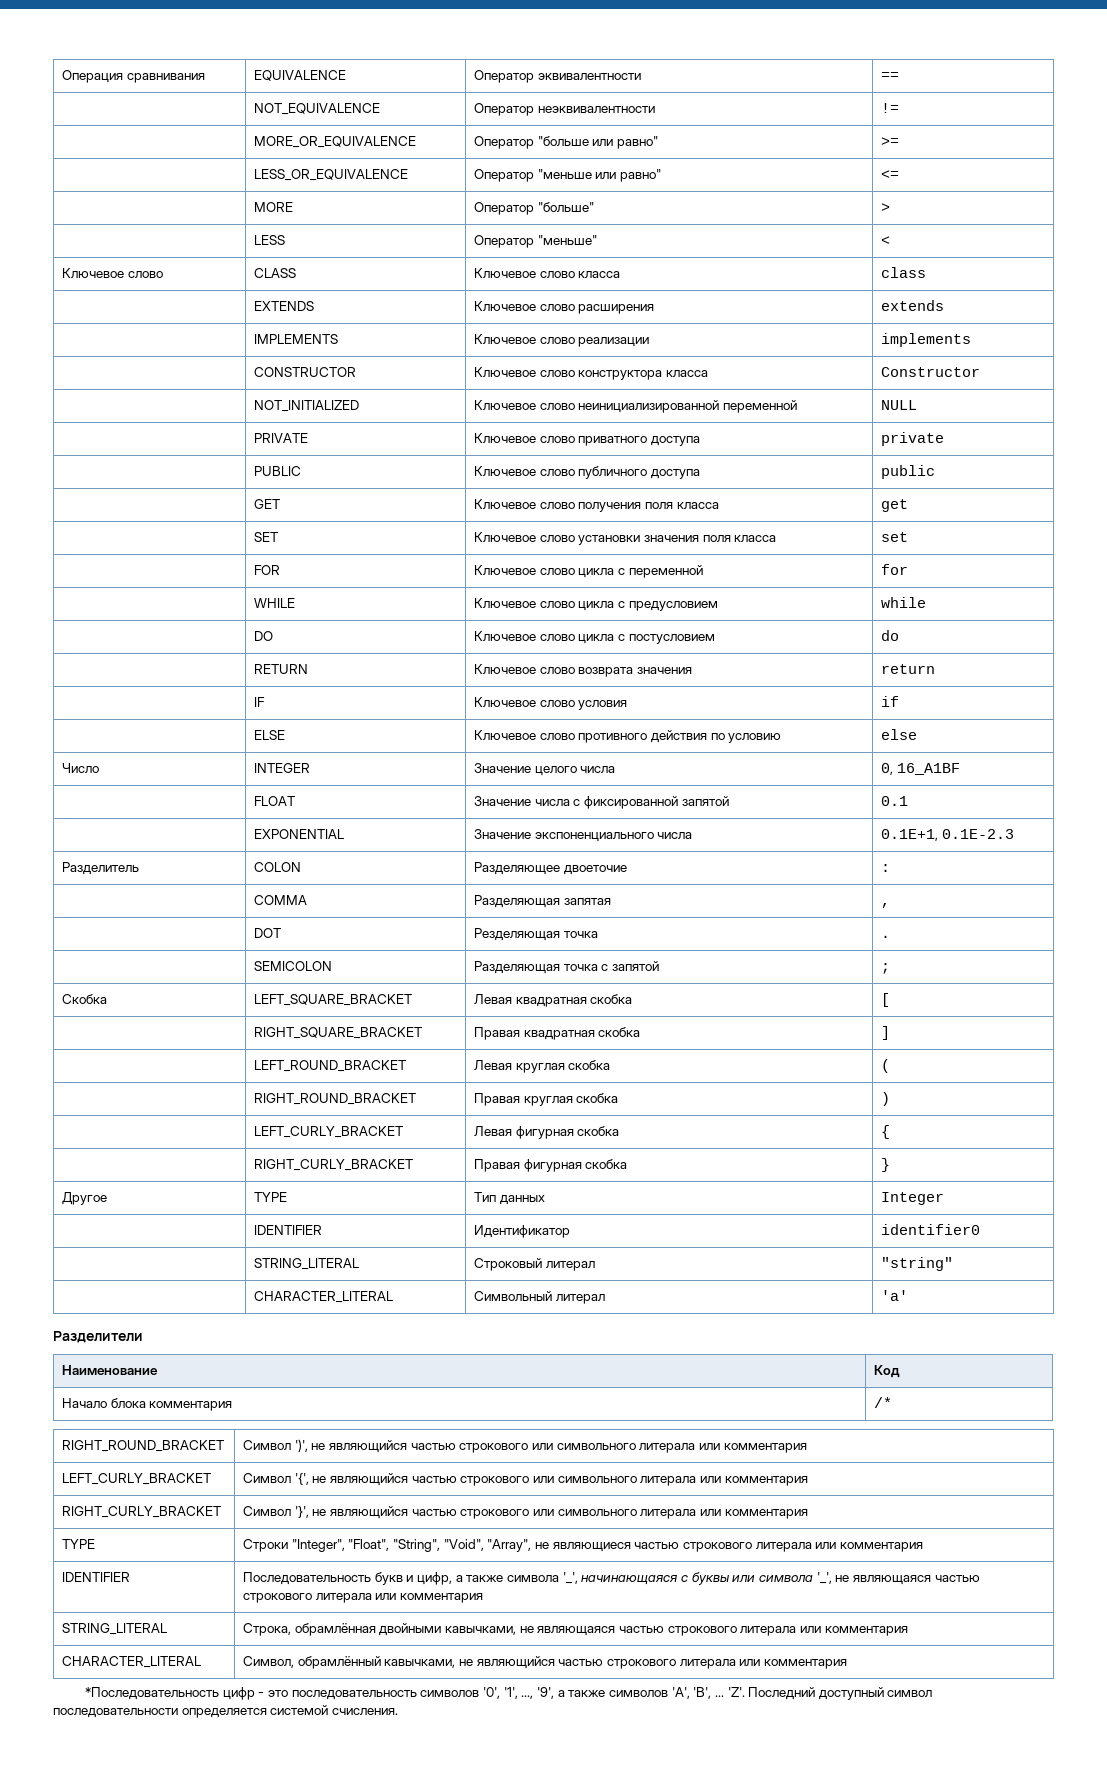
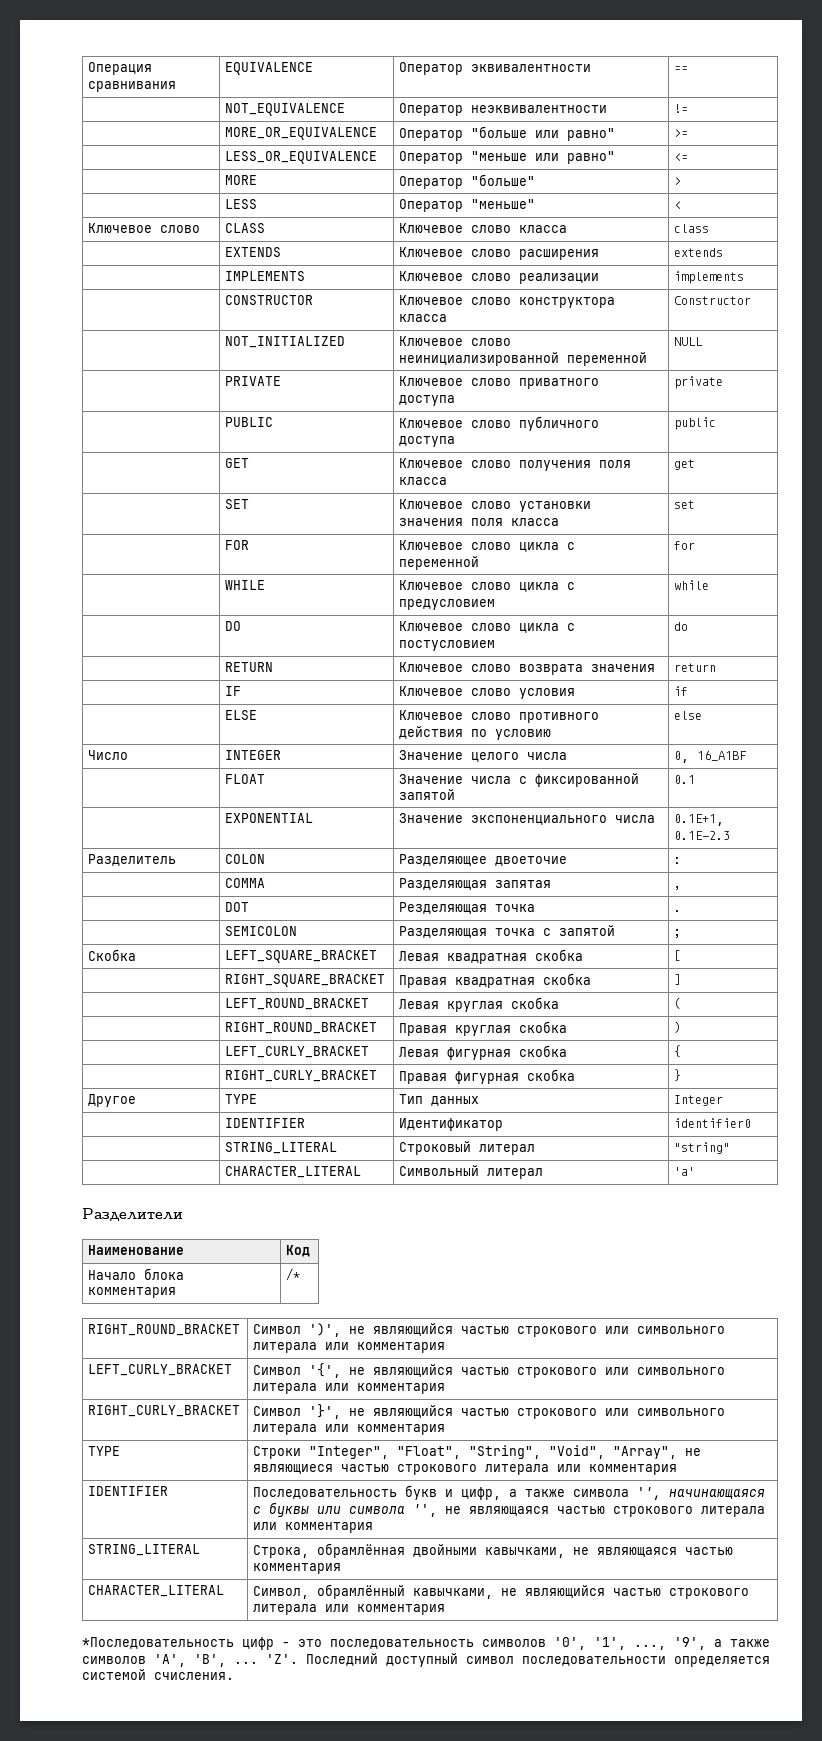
- IDENTIFIER | Последовательность букв и цифр, а также символа '_', начинающаяся с буквы или символа '_', не являющаяся частью строкового литерала или комментария
+ IDENTIFIER | Последовательность букв и цифр, а также символа '', начинающаяся с буквы или символа '', не являющаяся частью строкового литерала или комментария
- STRING_LITERAL | Строка, обрамлённая двойными кавычками, не являющаяся частью строкового литерала или комментария
+ STRING_LITERAL | Строка, обрамлённая двойными кавычками, не являющаяся частью комментария

